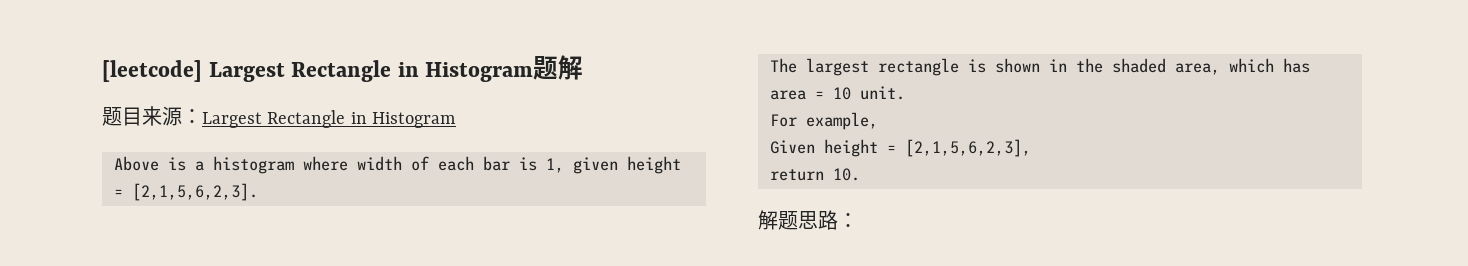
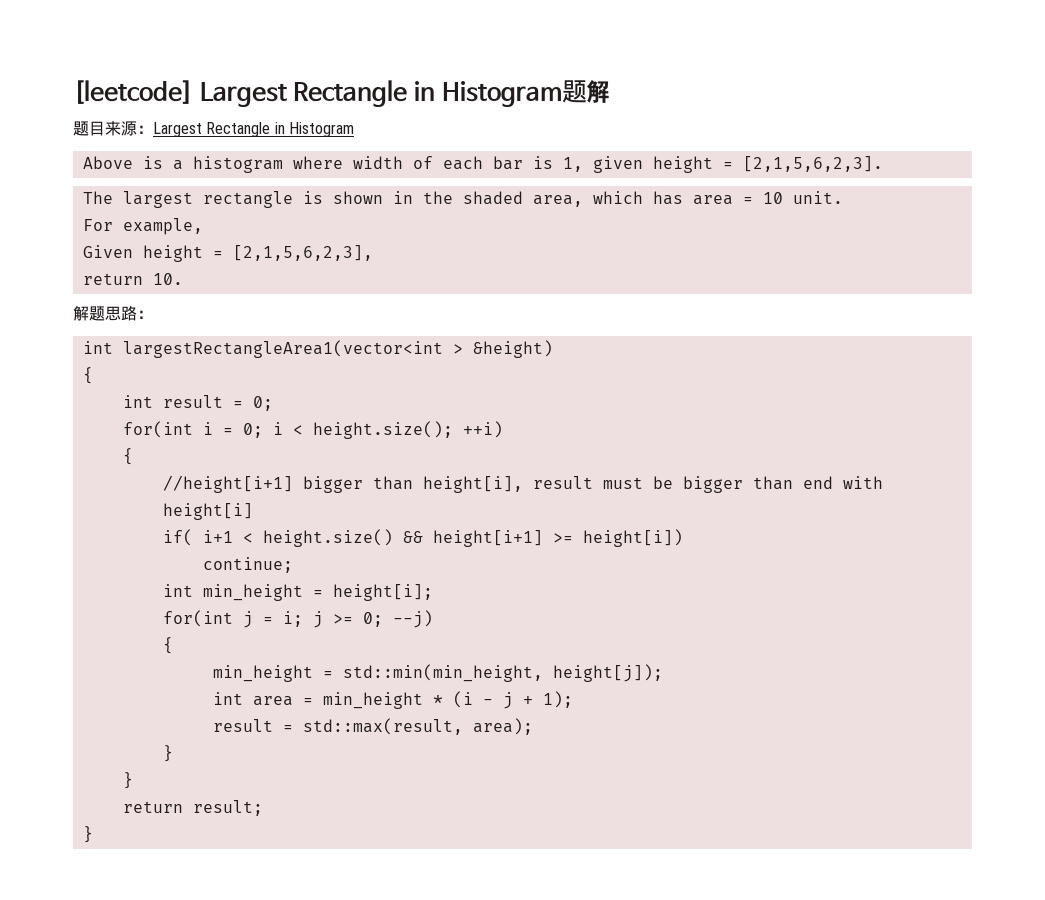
+ int largestRectangleArea1(vector<int > &height)
+ {
+ int result = 0;
+ for(int i = 0; i < height.size(); ++i)
+ {
+ //height[i+1] bigger than height[i], result must be bigger than end with height[i]
+ if( i+1 < height.size() && height[i+1] >= height[i])
+ continue;
+ int min_height = height[i];
+ for(int j = i; j >= 0; --j)
+ {
+ min_height = std::min(min_height, height[j]);
+ int area = min_height * (i - j + 1);
+ result = std::max(result, area);
+ }
+ }
+ return result;
+ }

